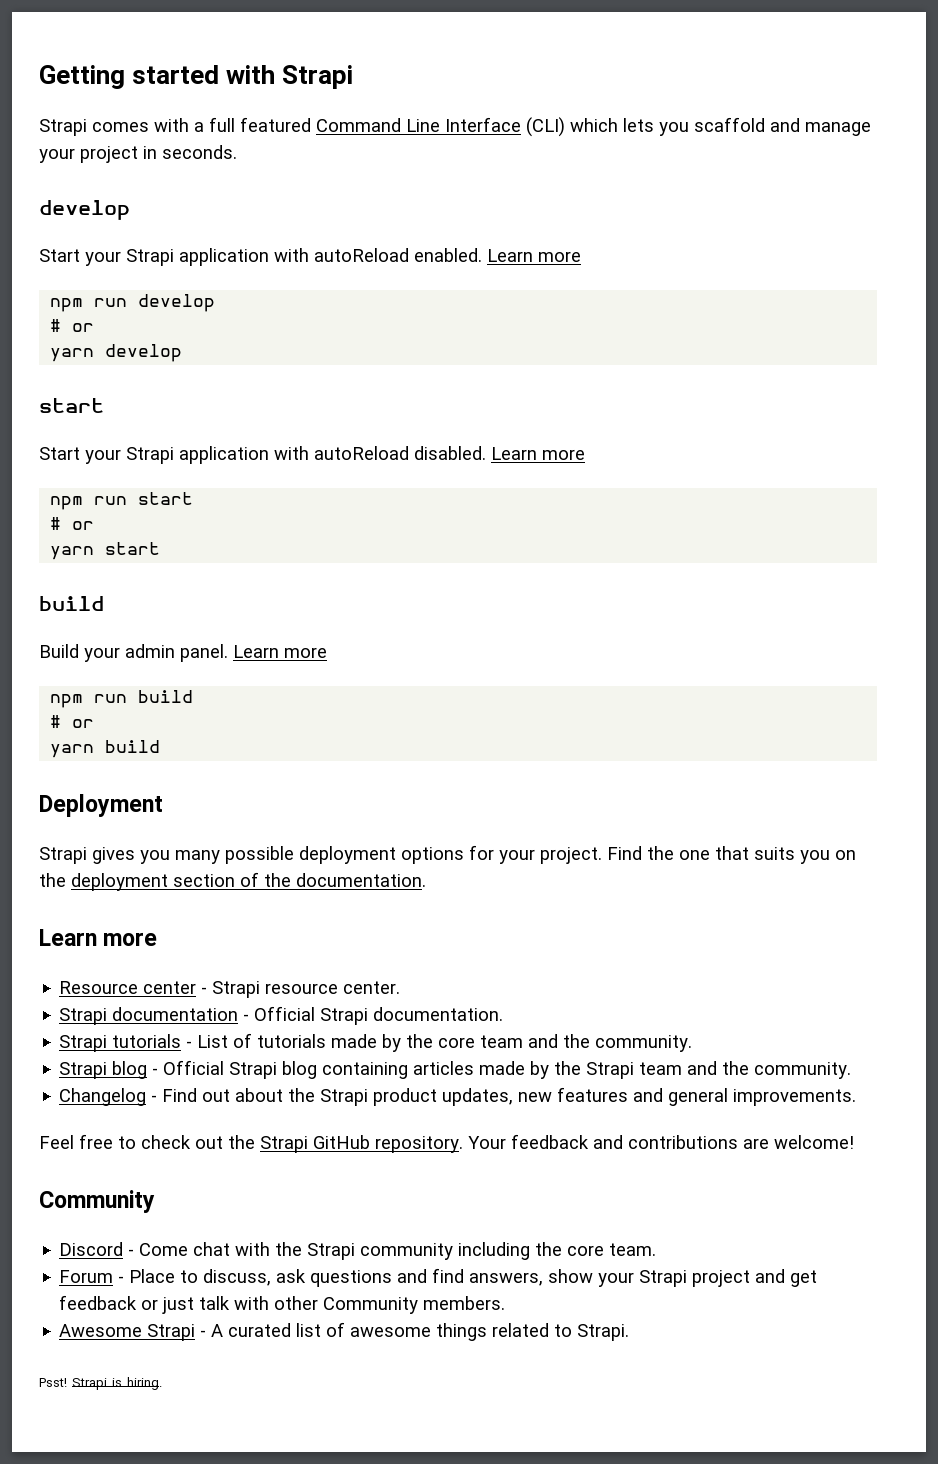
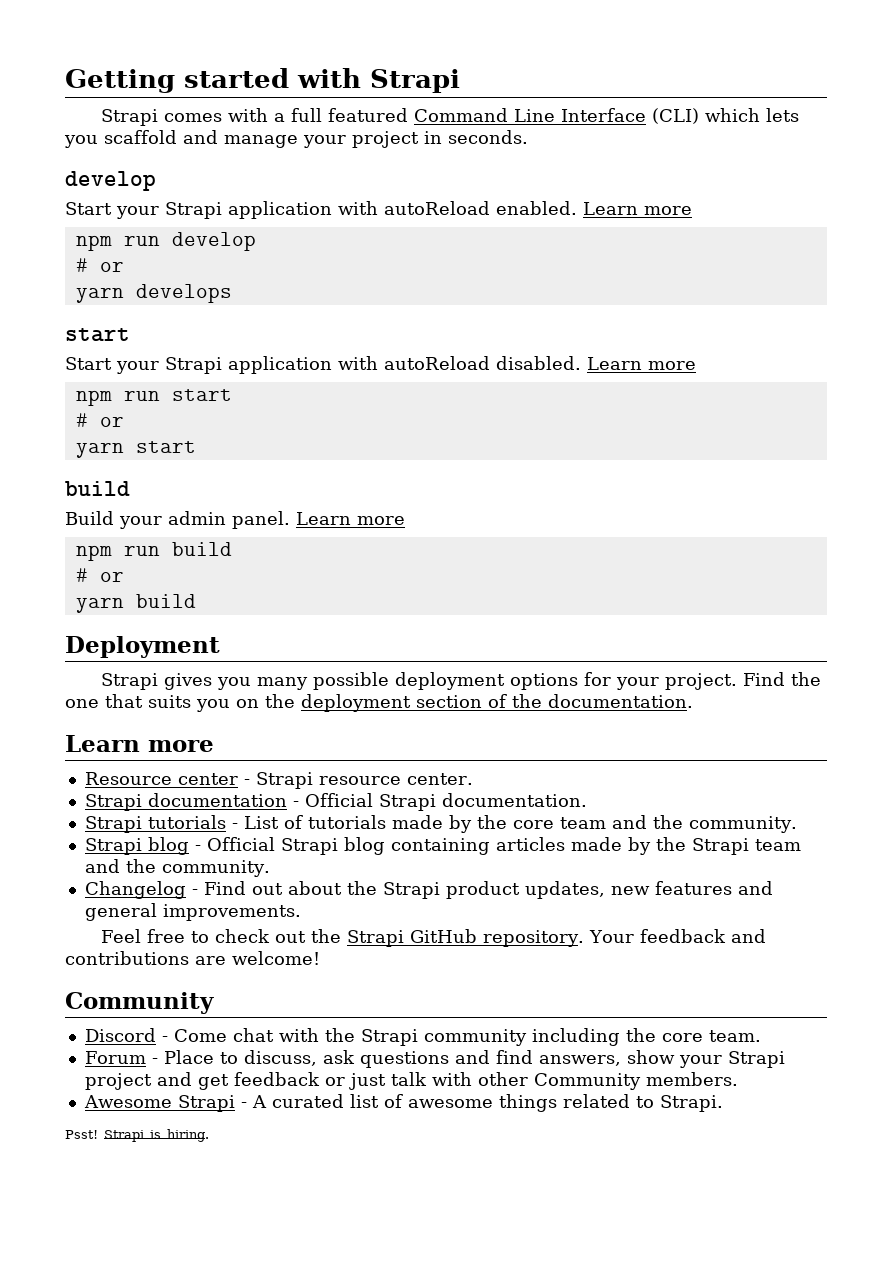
- yarn develop
+ yarn develops

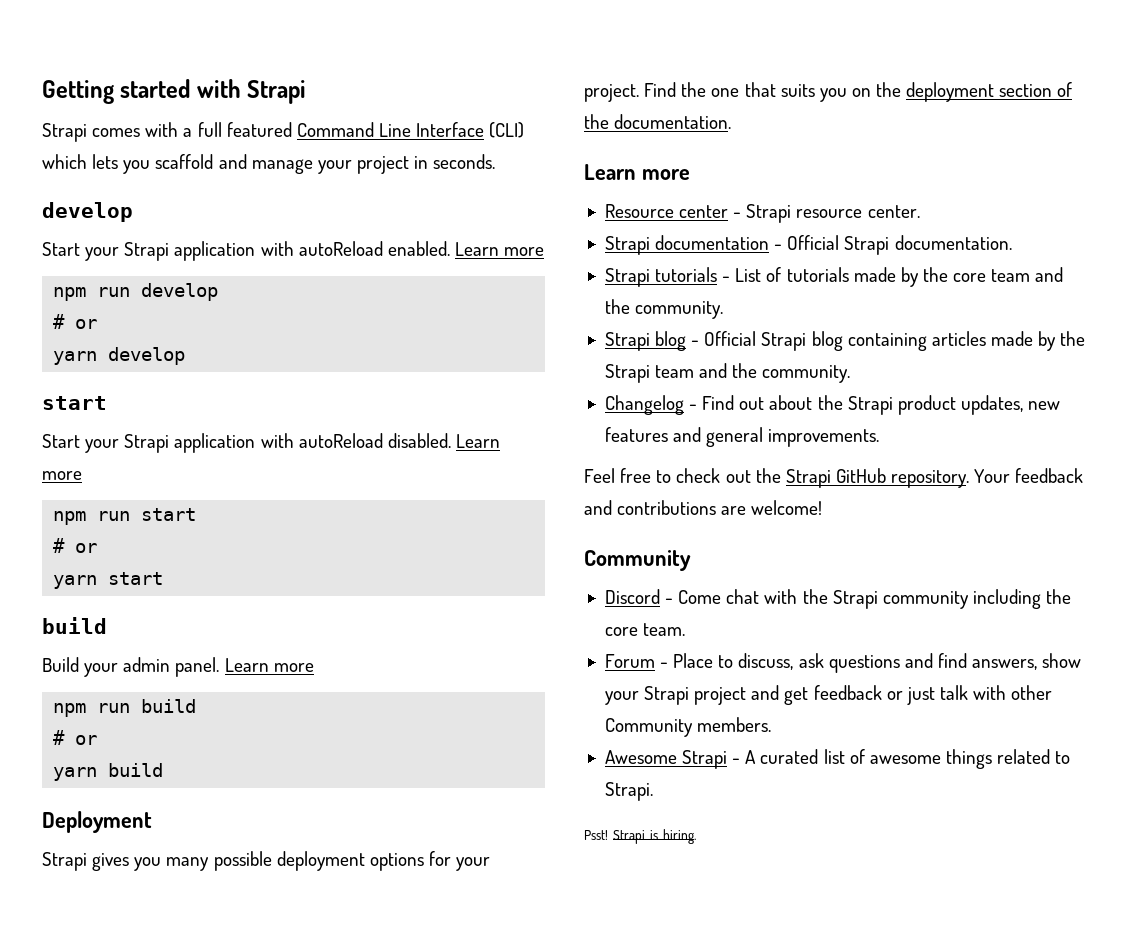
- yarn develops
+ yarn develop

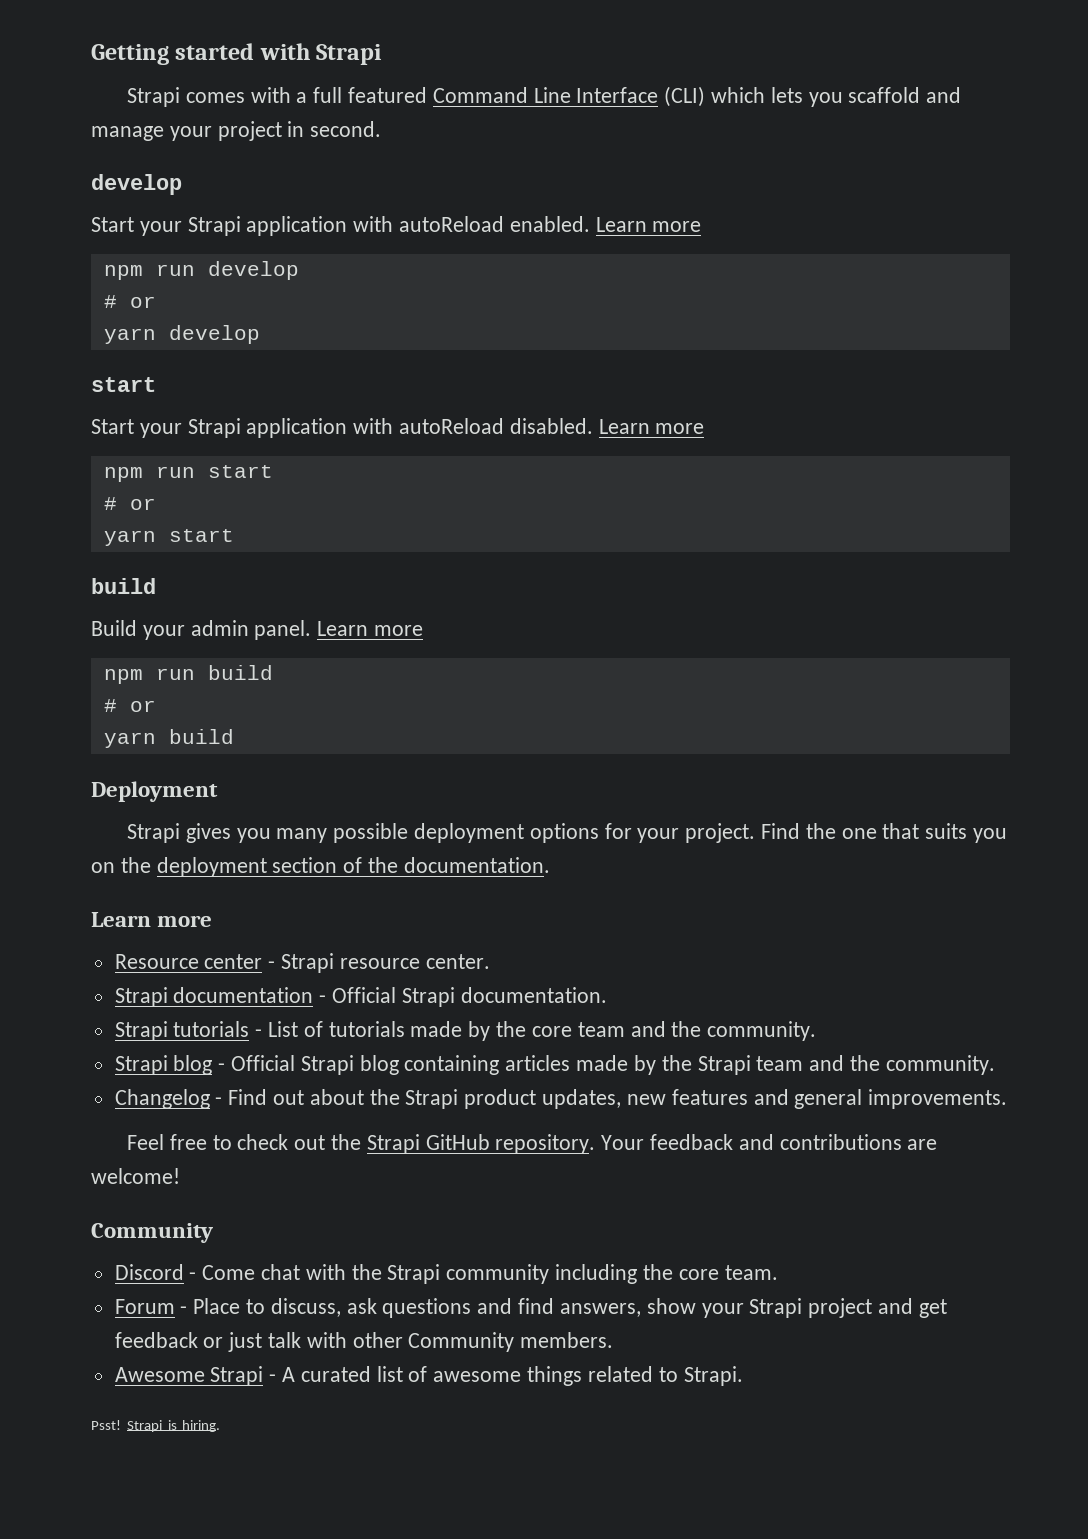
- Strapi comes with a full featured Command Line Interface (CLI) which lets you scaffold and manage your project in seconds.
+ Strapi comes with a full featured Command Line Interface (CLI) which lets you scaffold and manage your project in second.

